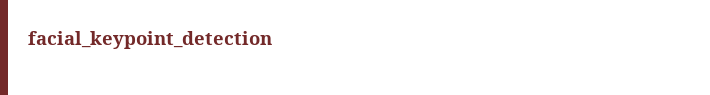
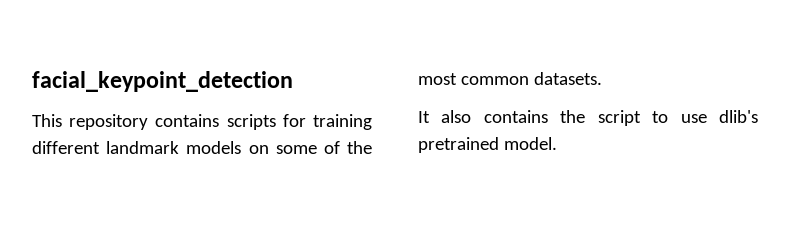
+ This repository contains scripts for training different landmark models on some of the most common datasets.
+ It also contains the script to use dlib's pretrained model.

